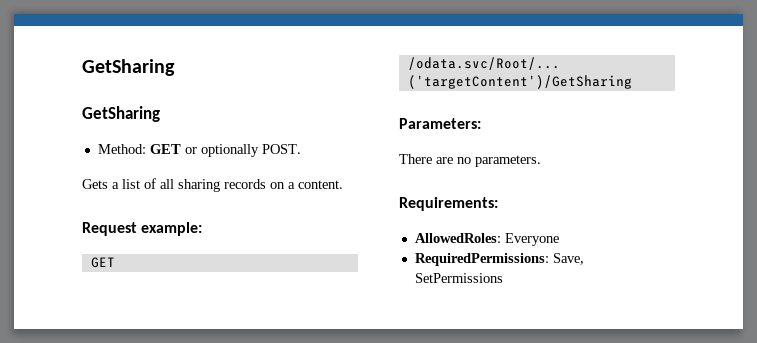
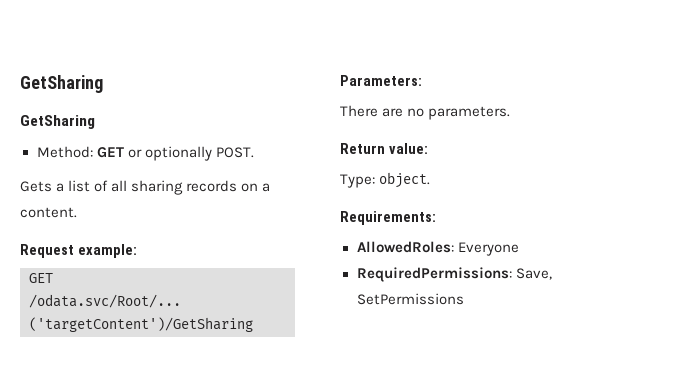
+ Return value:
+ Type: object.

